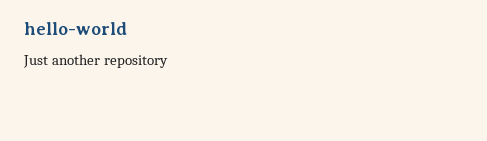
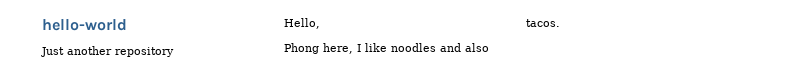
+ Hello,
+ Phong here, I like noodles and also tacos.

